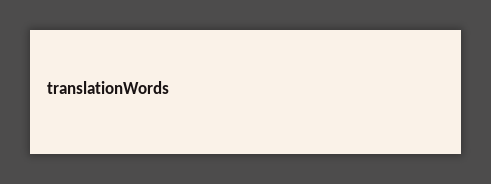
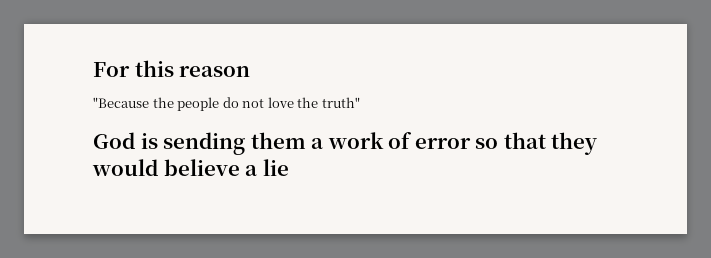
- translationWords
+ For this reason
+ "Because the people do not love the truth"
+ God is sending them a work of error so that they would believe a lie

